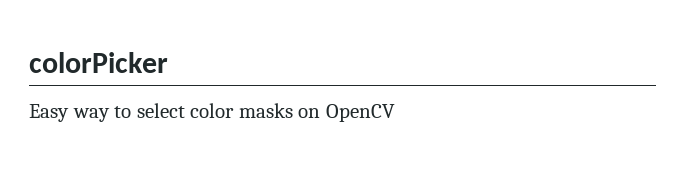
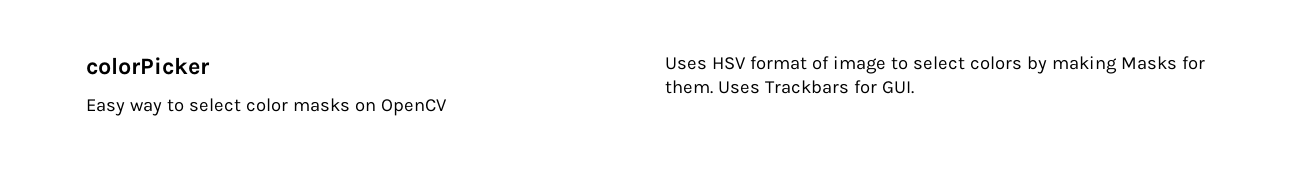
+ Uses HSV format of image to select colors by making Masks for them. Uses Trackbars for GUI.

